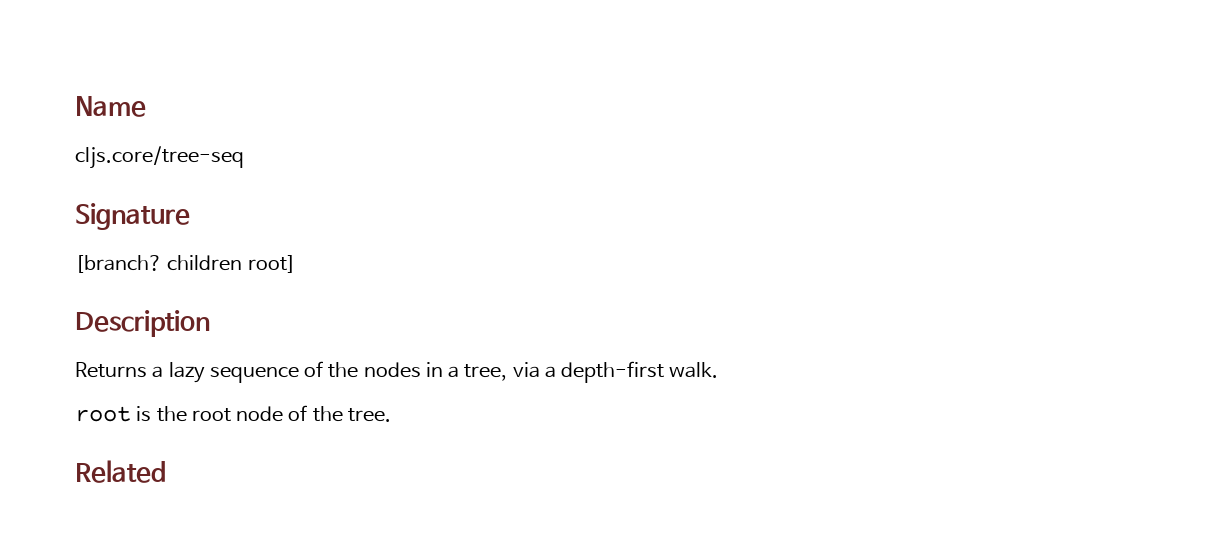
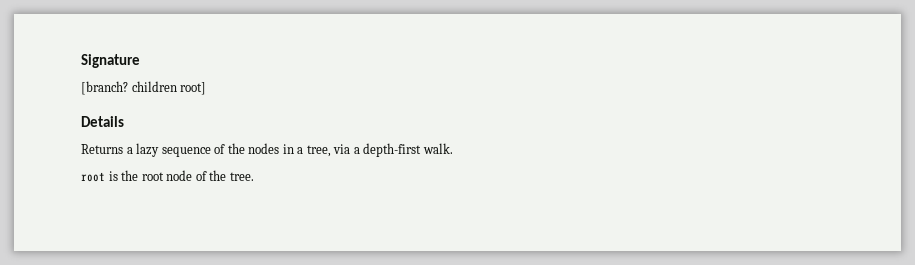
- Name
- cljs.core/tree-seq
- Description
+ Details
- Related

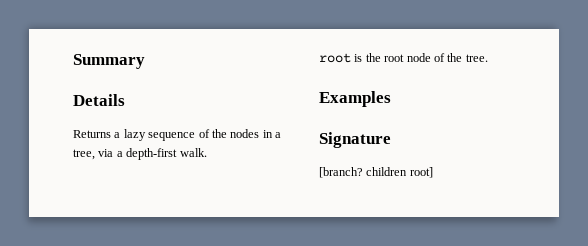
- Signature
- [branch? children root]
+ Summary
+ Examples
+ Signature
+ [branch? children root]

